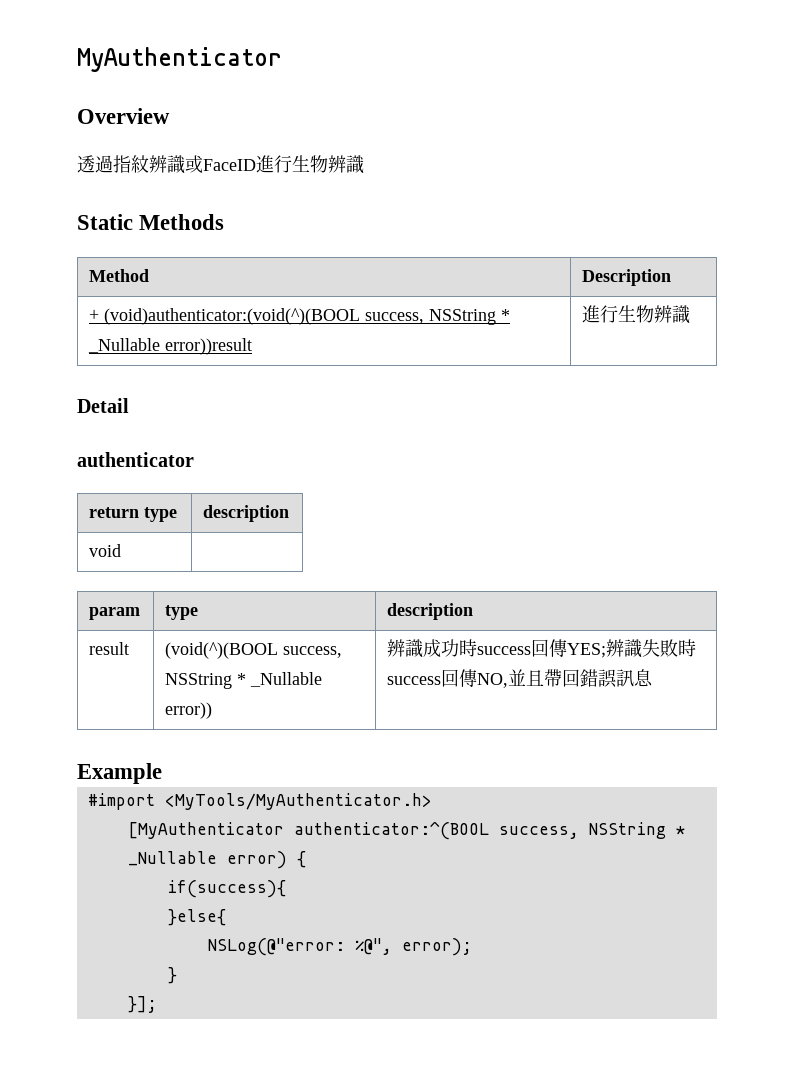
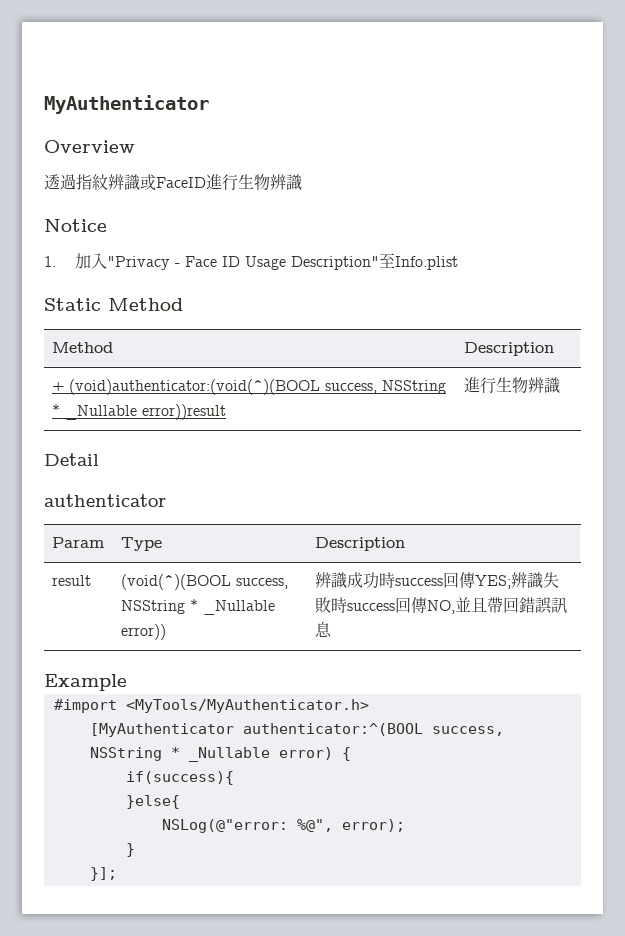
+ Notice
+ 1.加入"Privacy - Face ID Usage Description"至Info.plist
- Static Methods
+ Static Method
- return type | description
- void |
- param | type | description
+ Param | Type | Description

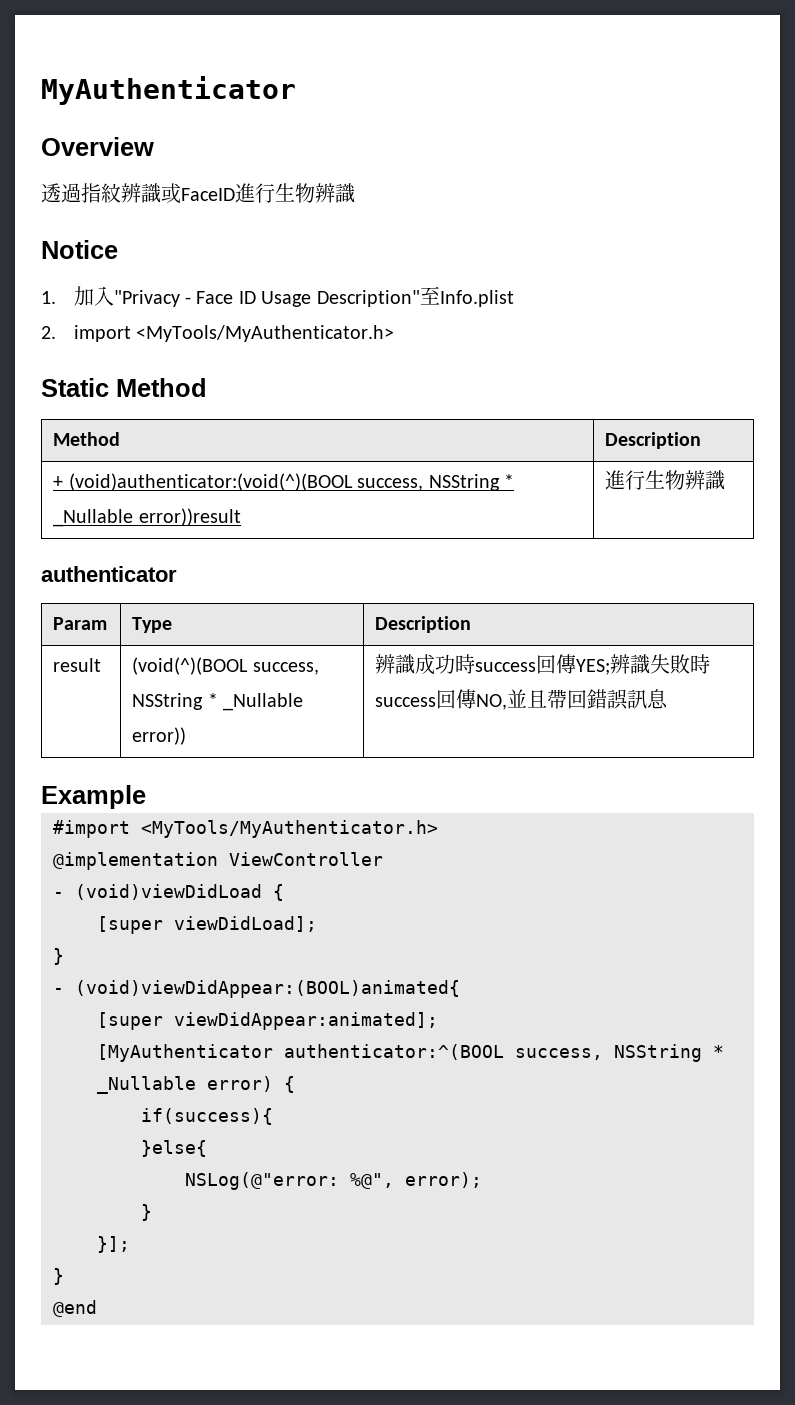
+ 2. import <MyTools/MyAuthenticator.h>
- Detail
+ @implementation ViewController
+ - (void)viewDidLoad {
+ [super viewDidLoad];
+ }
+ - (void)viewDidAppear:(BOOL)animated{
+ [super viewDidAppear:animated];
  }];
+ }
+ @end

